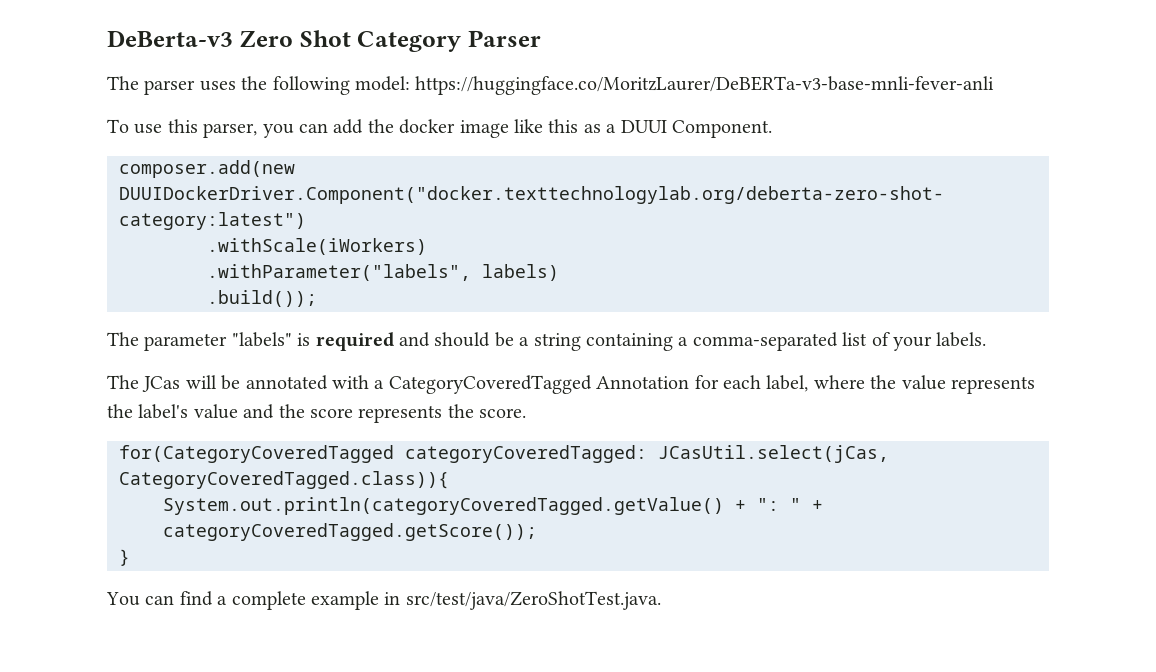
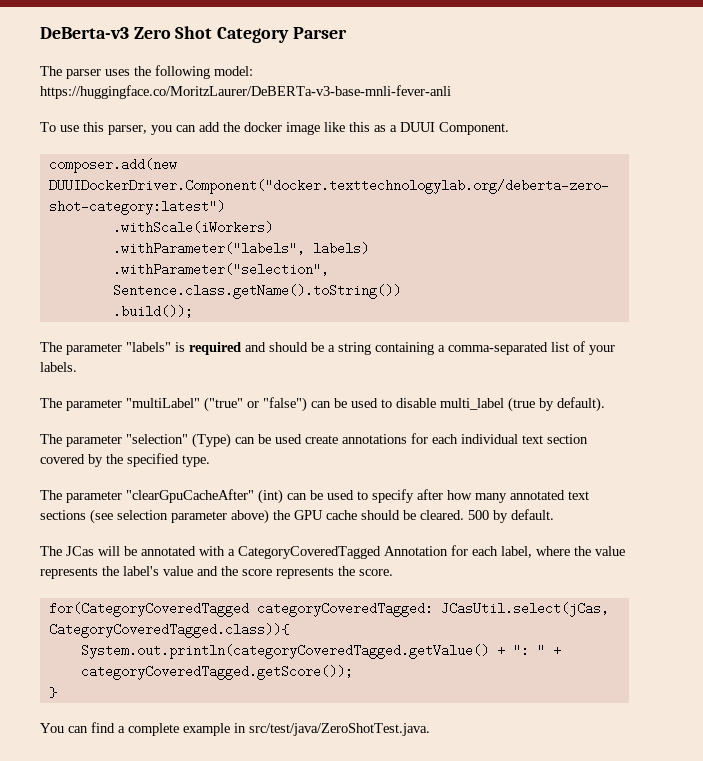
+ .withParameter("selection", Sentence.class.getName().toString())
+ The parameter "multiLabel" ("true" or "false") can be used to disable multi_label (true by default).
+ The parameter "selection" (Type) can be used create annotations for each individual text section covered by the specified type.
+ The parameter "clearGpuCacheAfter" (int) can be used to specify after how many annotated text sections (see selection parameter above) the GPU cache should be cleared. 500 by default.

